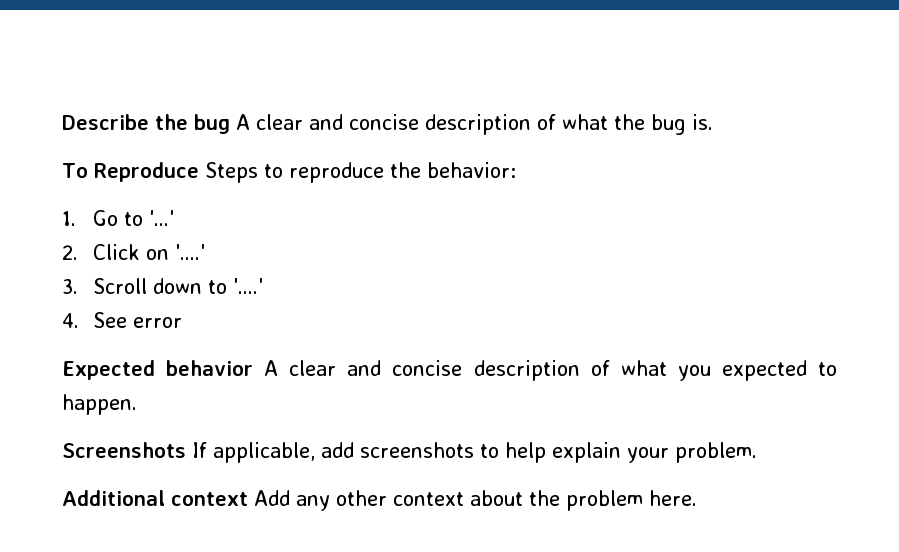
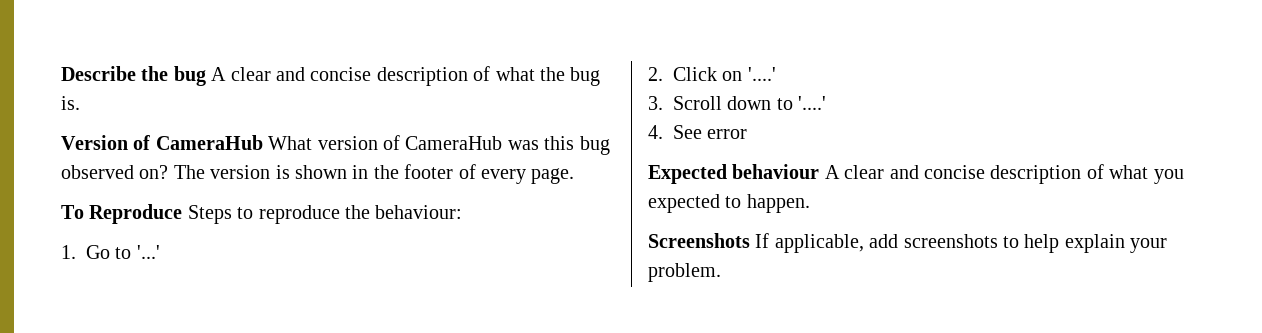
+ Version of CameraHub What version of CameraHub was this bug observed on? The version is shown in the footer of every page.
- To Reproduce Steps to reproduce the behavior:
+ To Reproduce Steps to reproduce the behaviour:
- Expected behavior A clear and concise description of what you expected to happen.
+ Expected behaviour A clear and concise description of what you expected to happen.
- Additional context Add any other context about the problem here.

